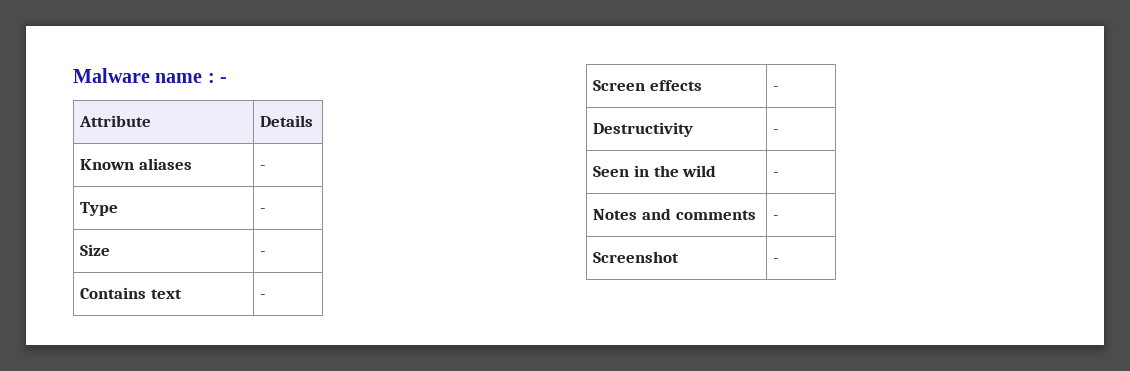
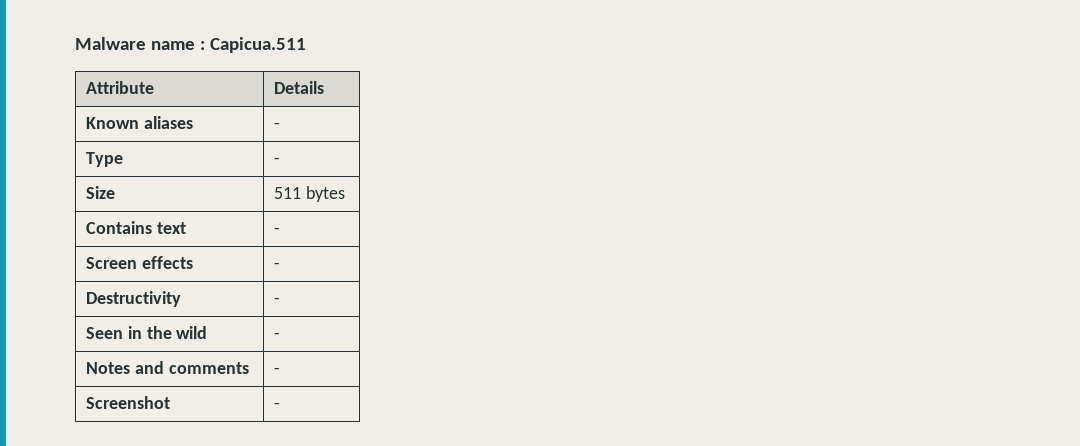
- Malware name : -
+ Malware name : Capicua.511
- Size | -
+ Size | 511 bytes

